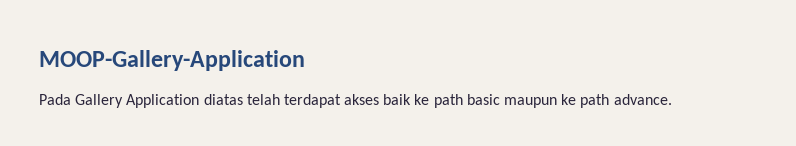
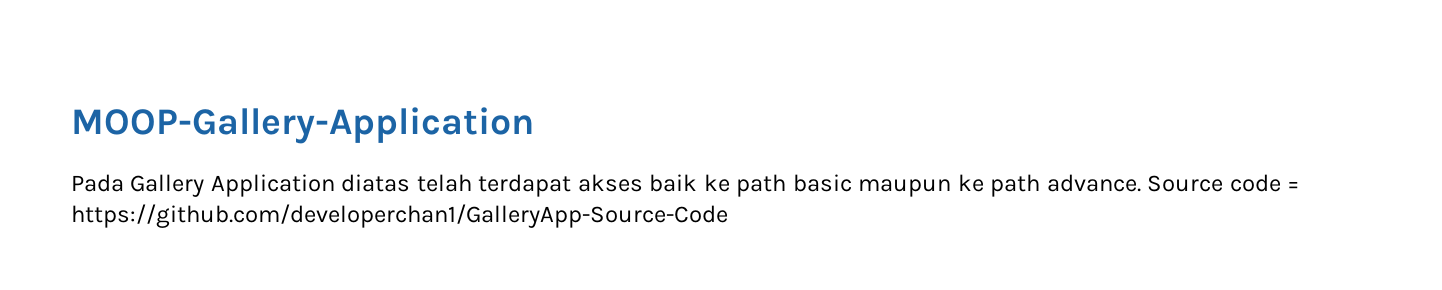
+ Source code = https://github.com/developerchan1/GalleryApp-Source-Code

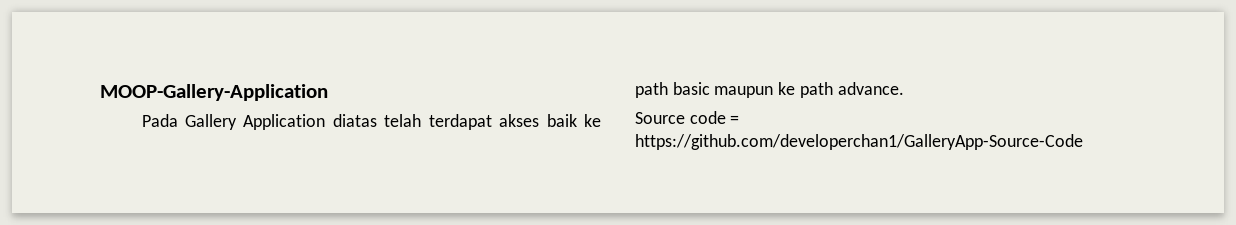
- Pada Gallery Application diatas telah terdapat akses baik ke path basic maupun ke path advance. Source code = https://github.com/developerchan1/GalleryApp-Source-Code
+ Pada Gallery Application diatas telah terdapat akses baik ke path basic maupun ke path advance.
+ Source code = https://github.com/developerchan1/GalleryApp-Source-Code

